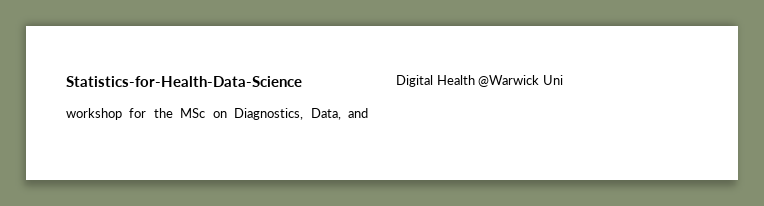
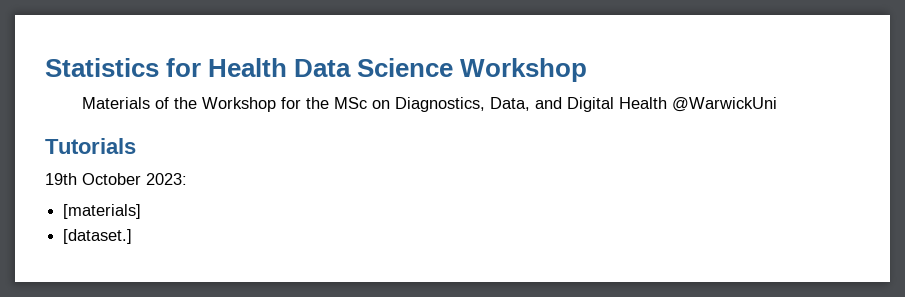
- Statistics-for-Health-Data-Science
- workshop for the MSc on Diagnostics, Data, and Digital Health @Warwick Uni
+ Statistics for Health Data Science Workshop
+ Materials of the Workshop for the MSc on Diagnostics, Data, and Digital Health @WarwickUni
+ Tutorials
+ 19th October 2023:
+ [materials]
+ [dataset.]

